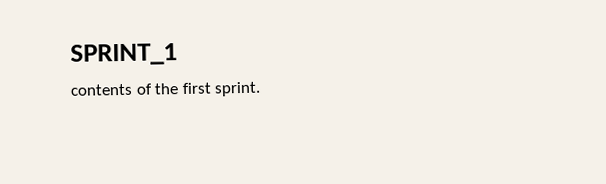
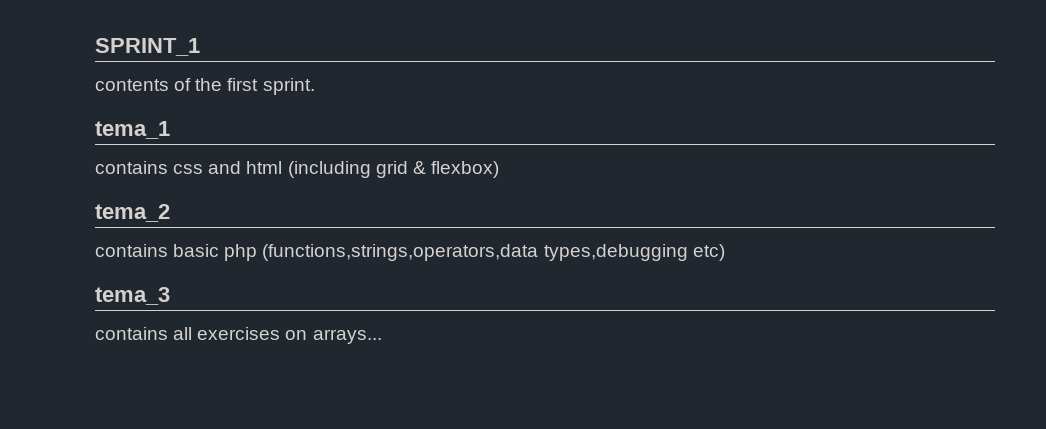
+ tema_1
+ contains css and html (including grid & flexbox)
+ tema_2
+ contains basic php (functions,strings,operators,data types,debugging etc)
+ tema_3
+ contains all exercises on arrays...

